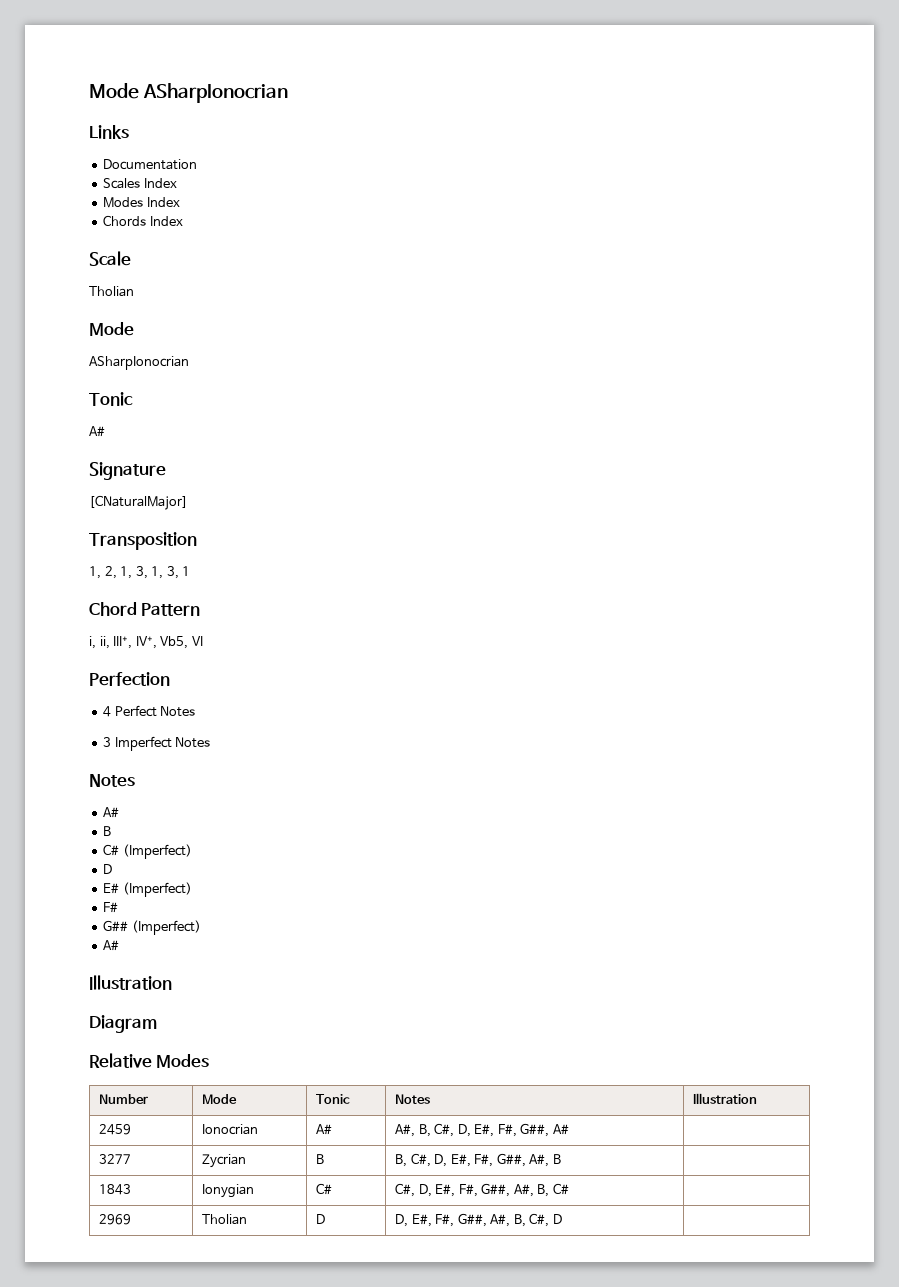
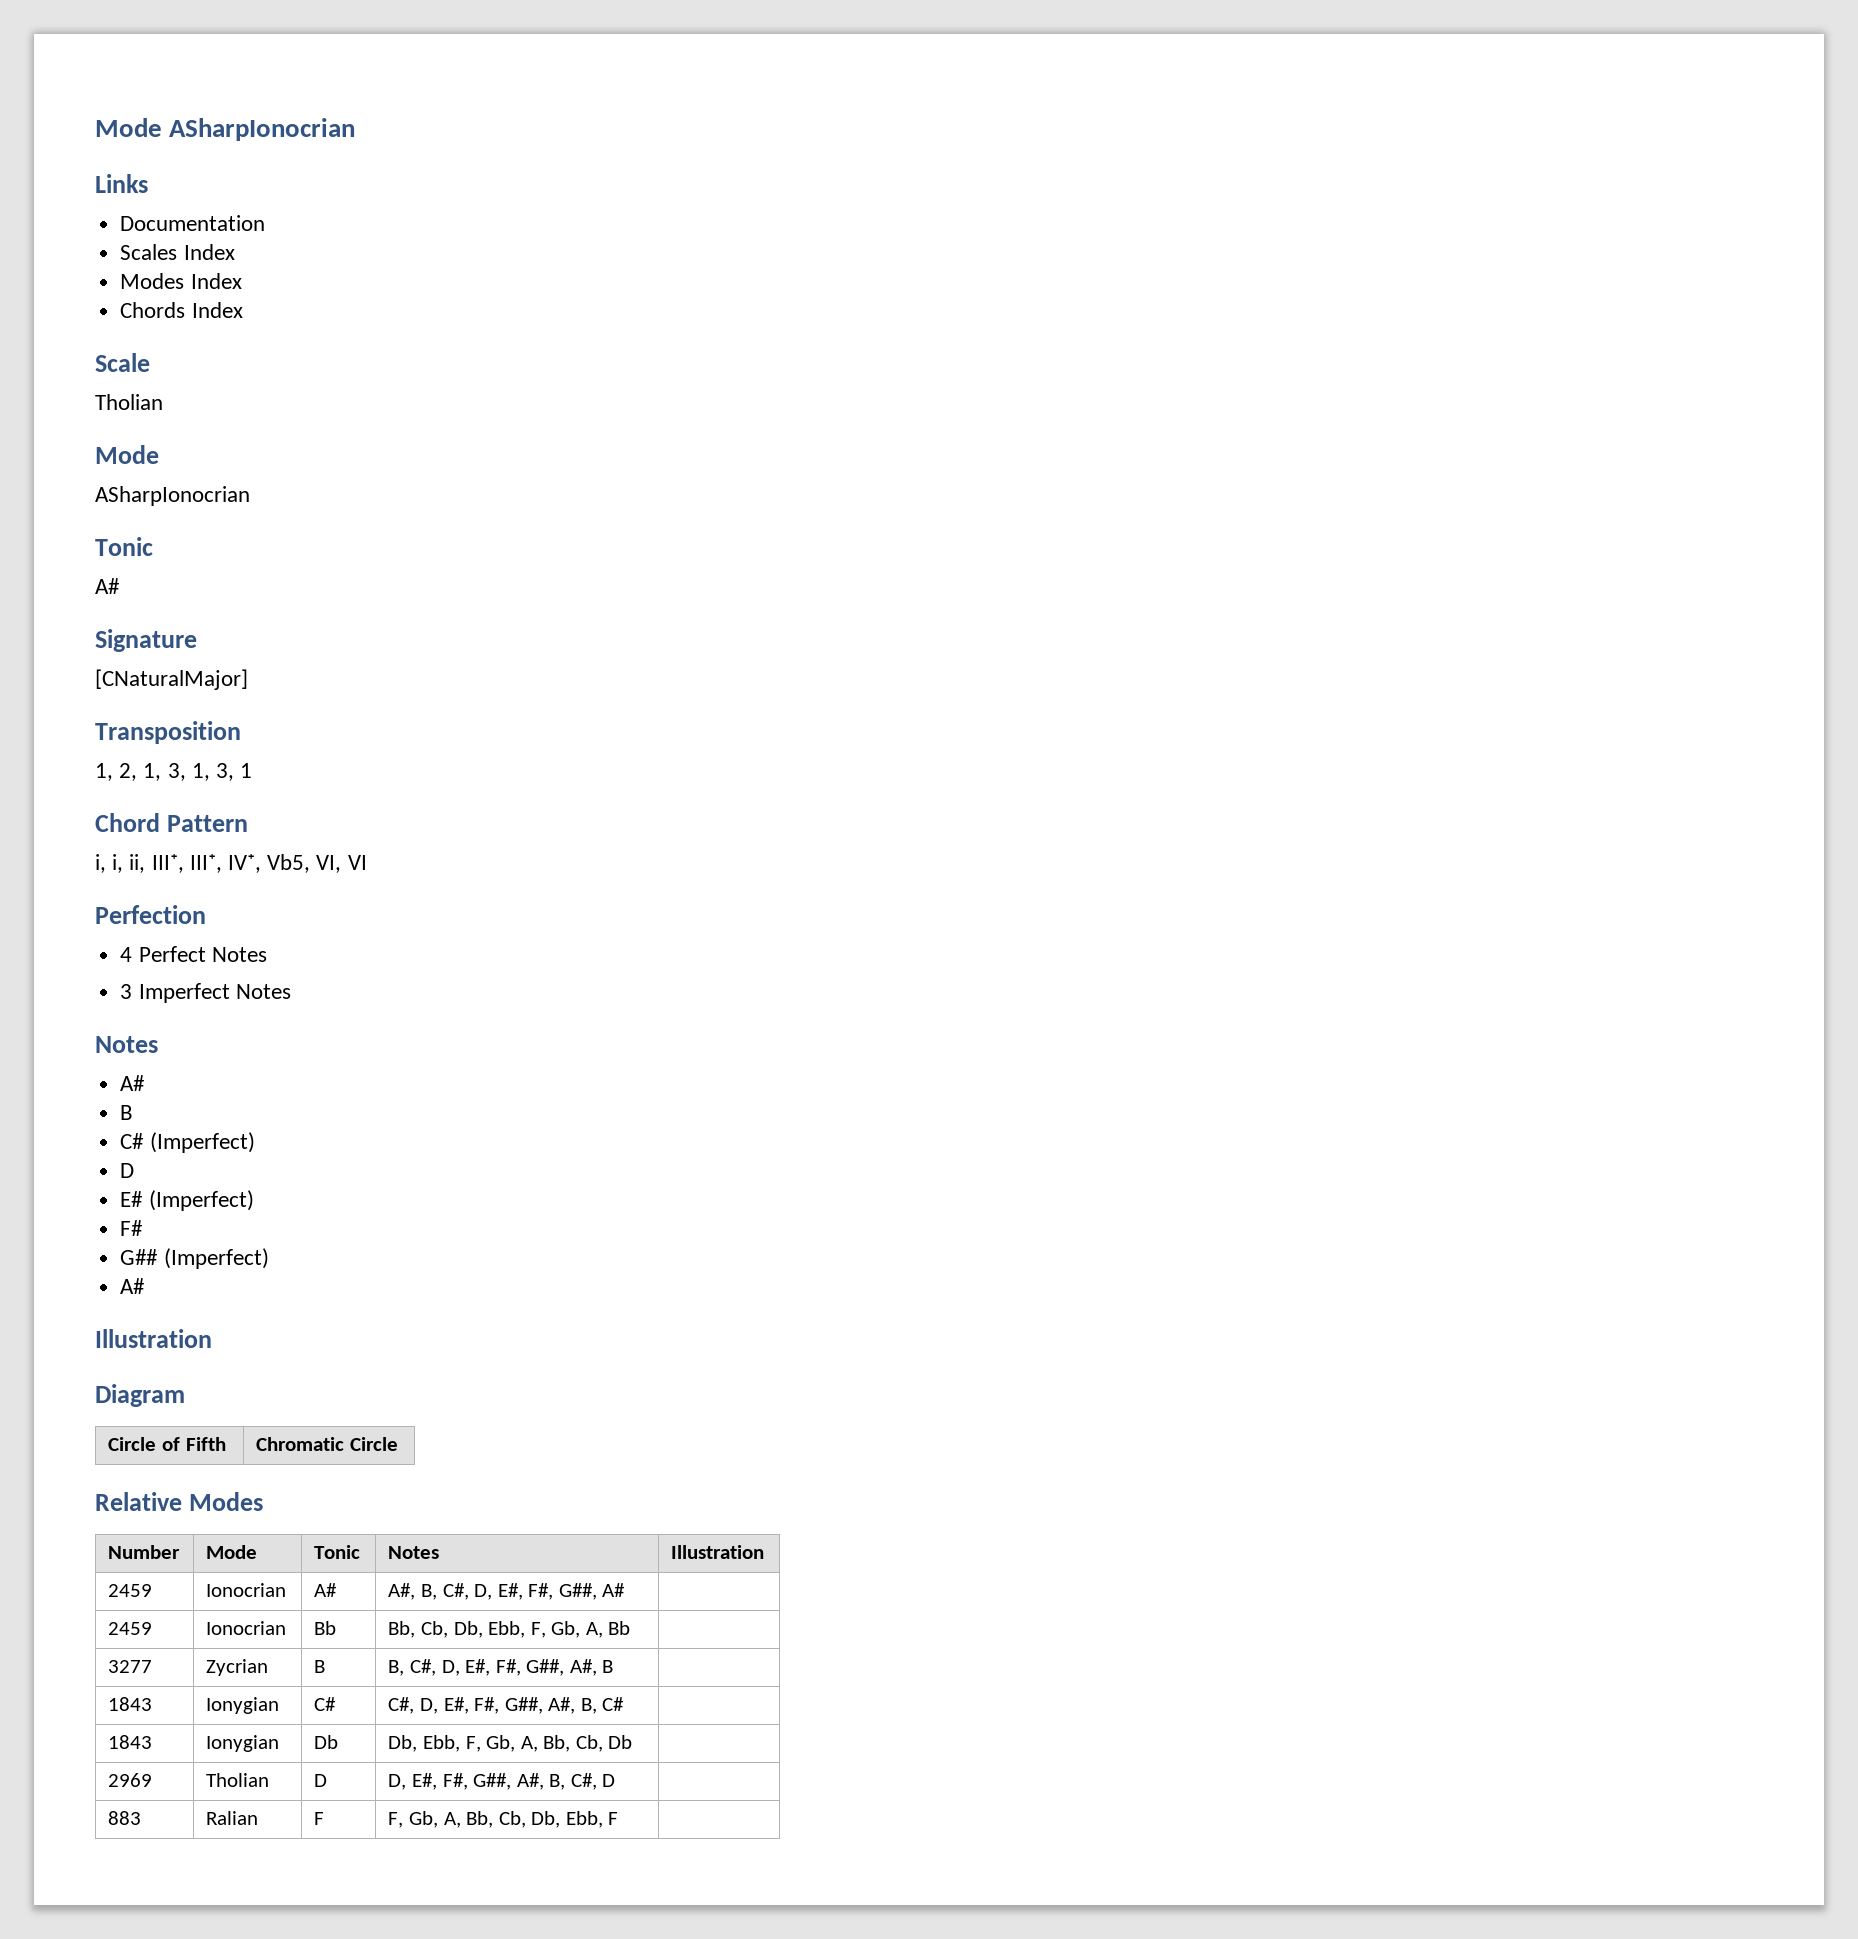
- i, ii, III⁺, IV⁺, Vb5, VI
+ i, i, ii, III⁺, III⁺, IV⁺, Vb5, VI, VI
+ Circle of Fifth | Chromatic Circle
+ 2459 | Ionocrian | Bb | Bb, Cb, Db, Ebb, F, Gb, A, Bb |
+ 1843 | Ionygian | Db | Db, Ebb, F, Gb, A, Bb, Cb, Db |
+ 883 | Ralian | F | F, Gb, A, Bb, Cb, Db, Ebb, F |

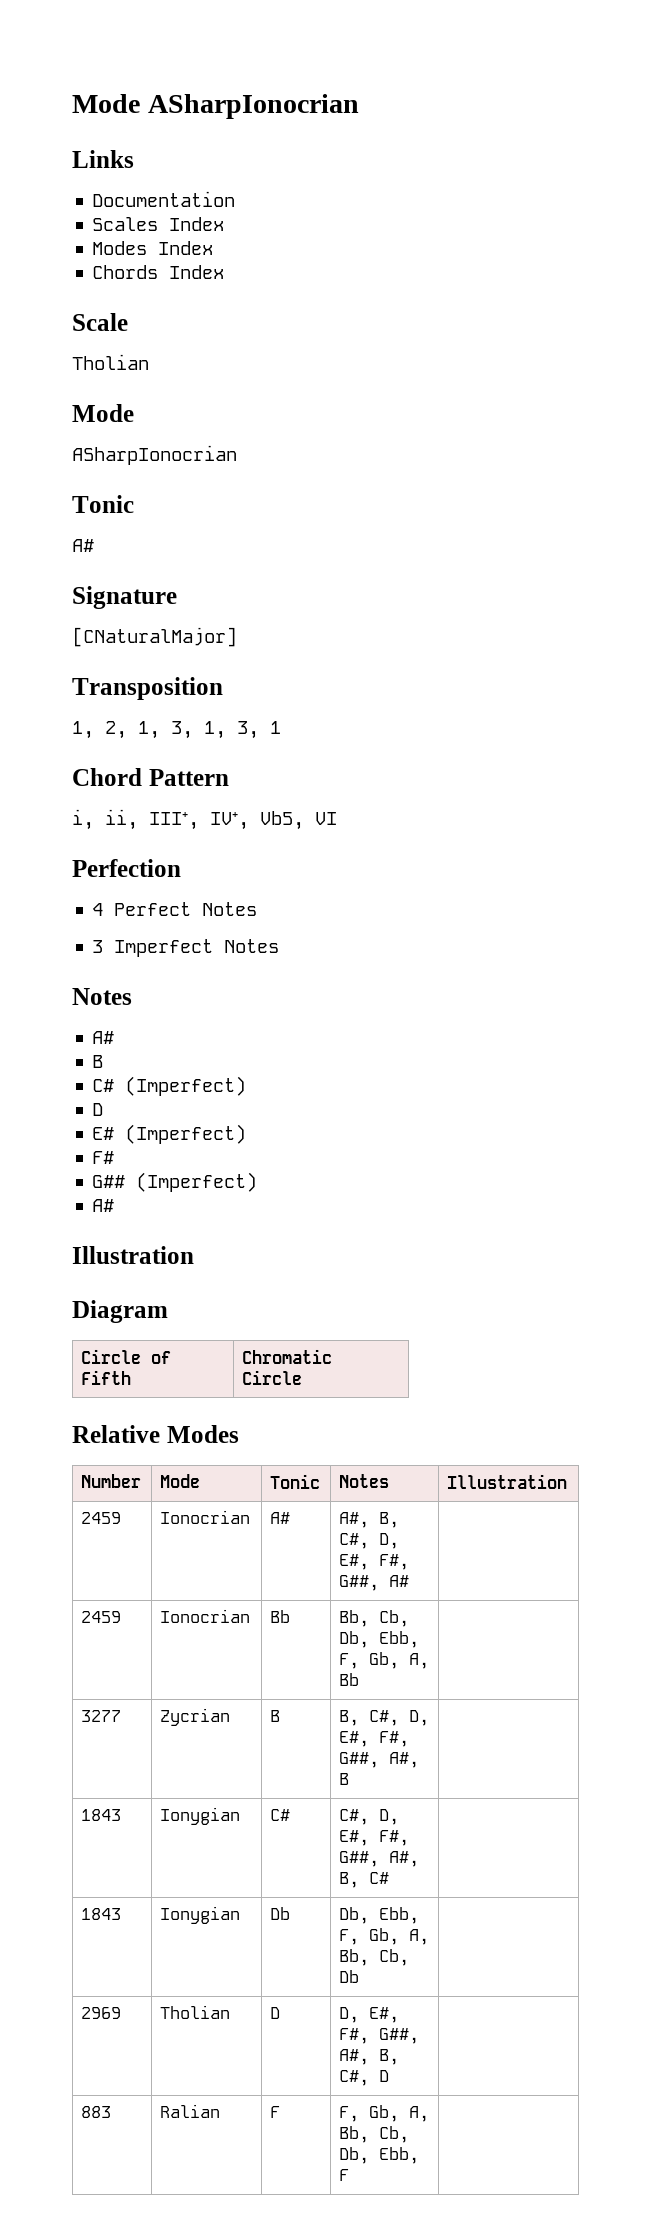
- i, i, ii, III⁺, III⁺, IV⁺, Vb5, VI, VI
+ i, ii, III⁺, IV⁺, Vb5, VI

